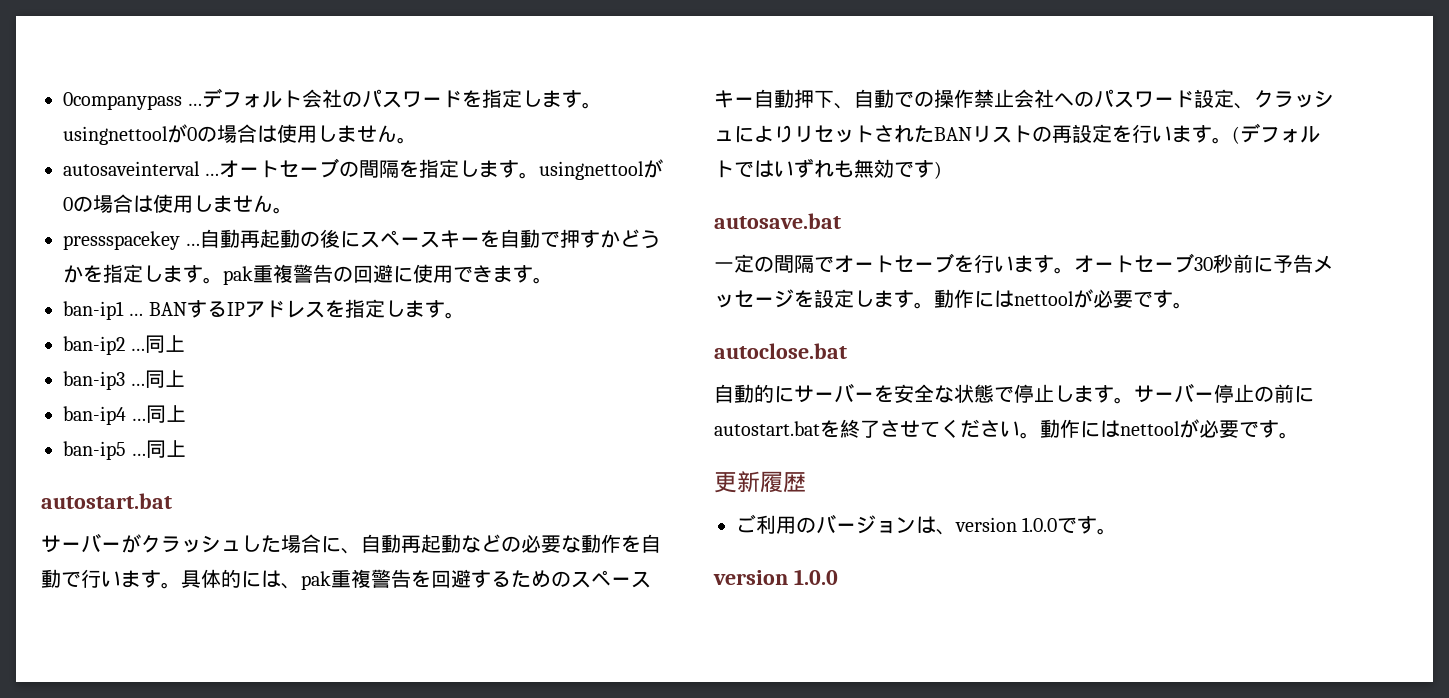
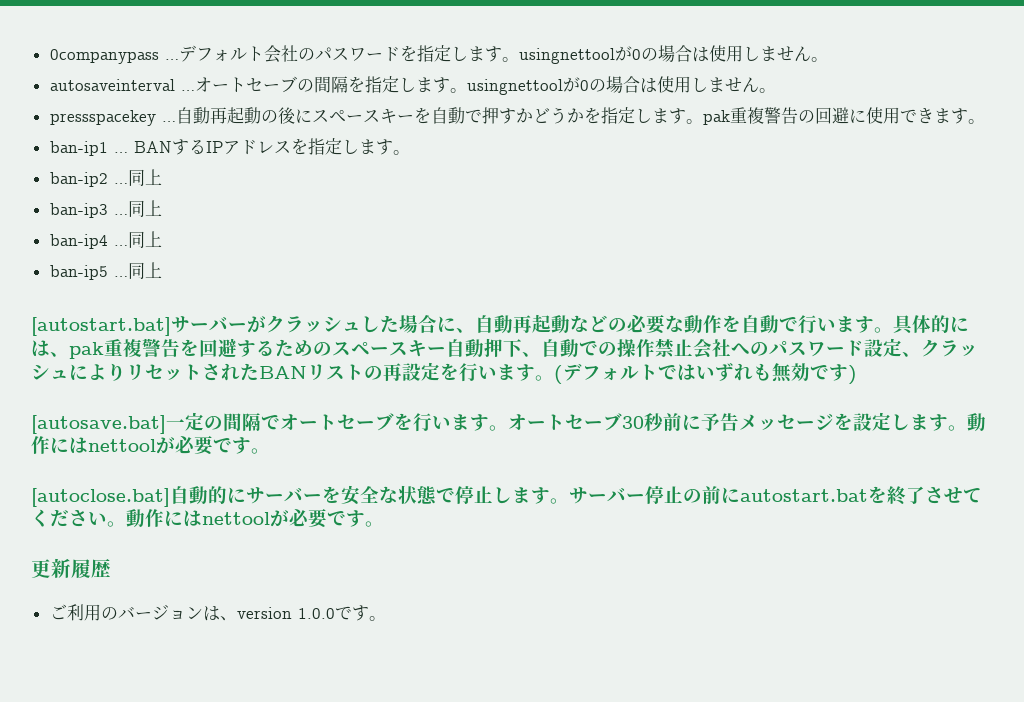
  ban-ip5 …同上
- autostart.bat
- サーバーがクラッシュした場合に、自動再起動などの必要な動作を自動で行います。
+ [autostart.bat]サーバーがクラッシュした場合に、自動再起動などの必要な動作を自動で行います。
- autosave.bat
- 一定の間隔でオートセーブを行います。
+ [autosave.bat]一定の間隔でオートセーブを行います。
- autoclose.bat
- 自動的にサーバーを安全な状態で停止します。
+ [autoclose.bat]自動的にサーバーを安全な状態で停止します。
  ご利用のバージョンは、version 1.0.0です。
- version 1.0.0

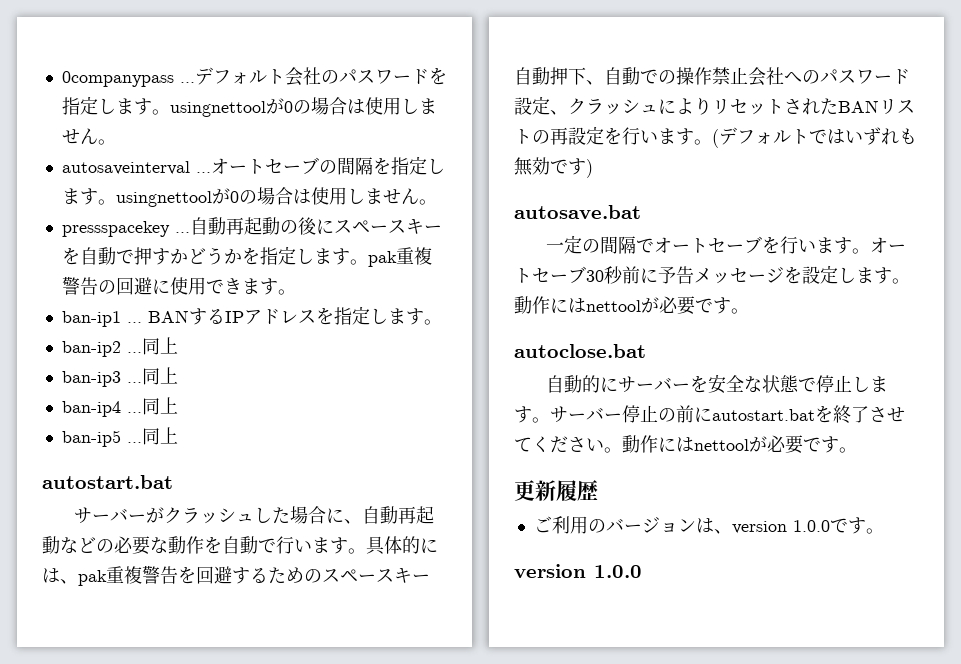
  ban-ip5 …同上
- [autostart.bat]サーバーがクラッシュした場合に、自動再起動などの必要な動作を自動で行います。
+ autostart.bat
+ サーバーがクラッシュした場合に、自動再起動などの必要な動作を自動で行います。
- [autosave.bat]一定の間隔でオートセーブを行います。
+ autosave.bat
+ 一定の間隔でオートセーブを行います。
- [autoclose.bat]自動的にサーバーを安全な状態で停止します。
+ autoclose.bat
+ 自動的にサーバーを安全な状態で停止します。
  ご利用のバージョンは、version 1.0.0です。
+ version 1.0.0

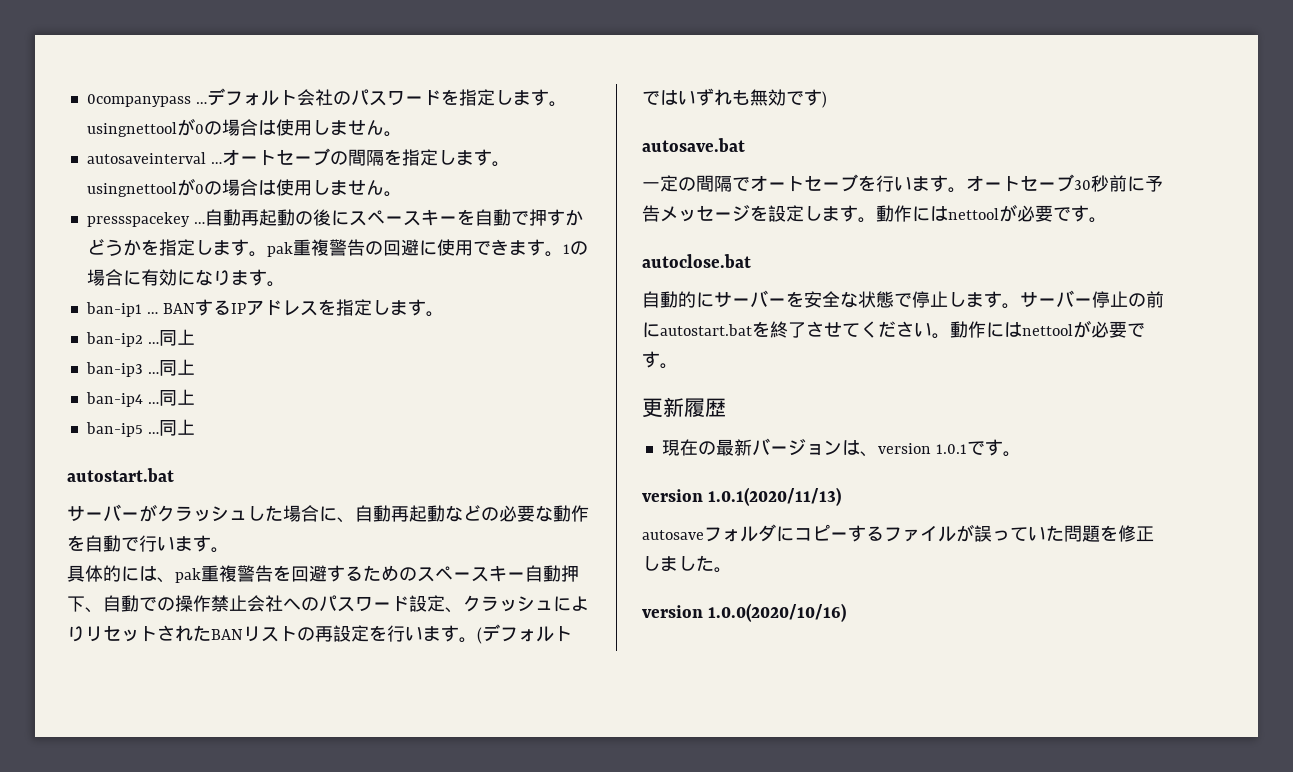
+ 1の場合に有効になります。
- サーバーがクラッシュした場合に、自動再起動などの必要な動作を自動で行います。具体的には、pak重複警告を回避するためのスペースキー自動押下、自動での操作禁止会社へのパスワード設定、クラッシュによりリセットされたBANリストの再設定を行います。
+ サーバーがクラッシュした場合に、自動再起動などの必要な動作を自動で行います。
+ 具体的には、pak重複警告を回避するためのスペースキー自動押下、自動での操作禁止会社へのパスワード設定、クラッシュによりリセットされたBANリストの再設定を行います。
- ご利用のバージョンは、version 1.0.0です。
- version 1.0.0
+ 現在の最新バージョンは、version 1.0.1です。
+ version 1.0.1(2020/11/13)
+ autosaveフォルダにコピーするファイルが誤っていた問題を修正しました。
+ version 1.0.0(2020/10/16)

